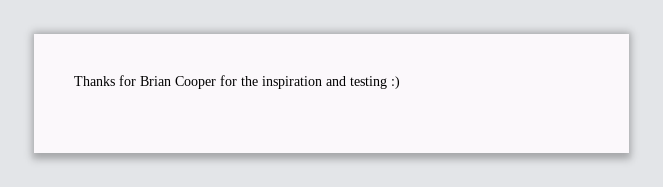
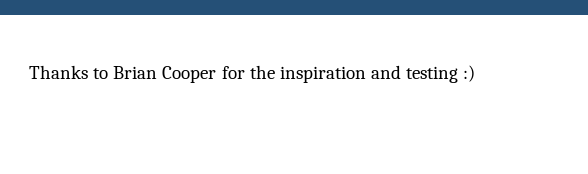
- Thanks for Brian Cooper for the inspiration and testing :)
+ Thanks to Brian Cooper for the inspiration and testing :)

